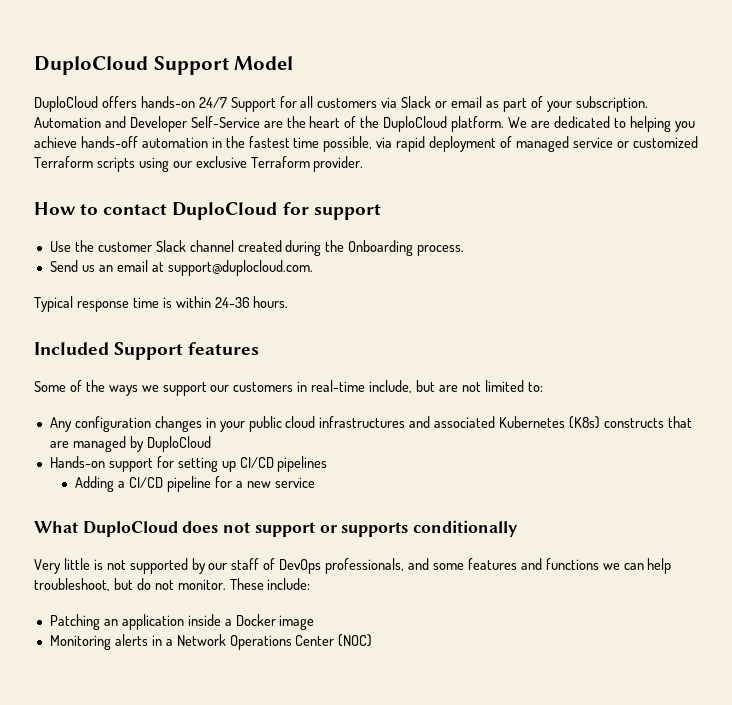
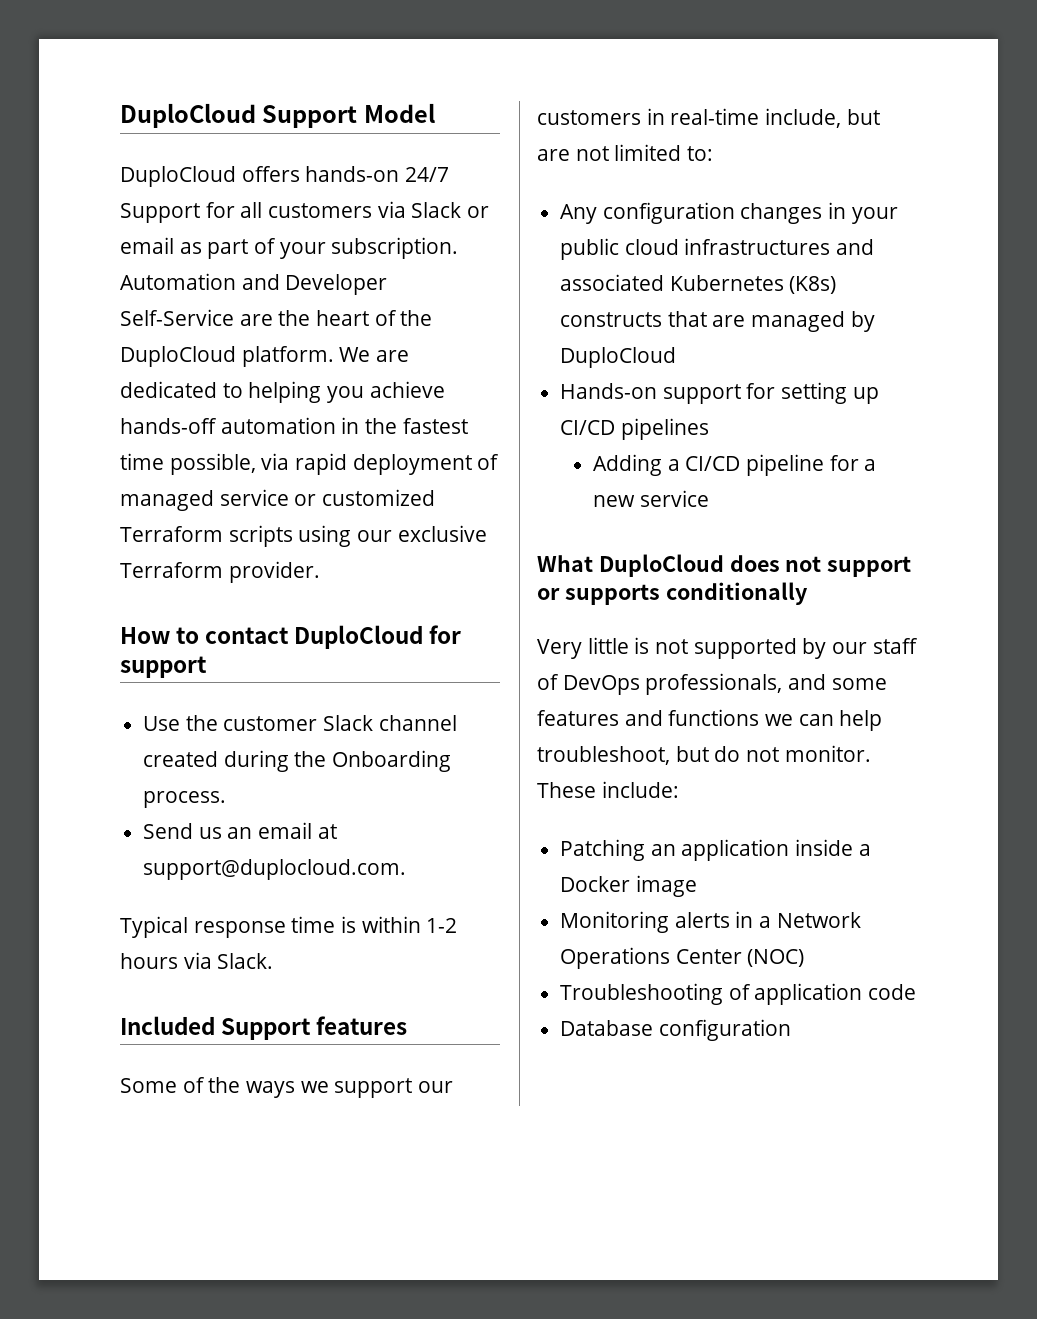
- Typical response time is within 24-36 hours.
+ Typical response time is within 1-2 hours via Slack.
+ Troubleshooting of application code
+ Database configuration

